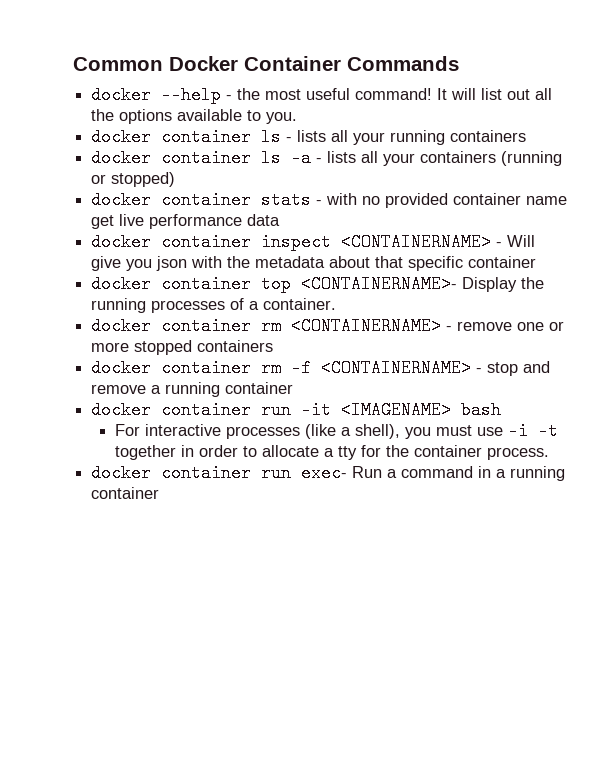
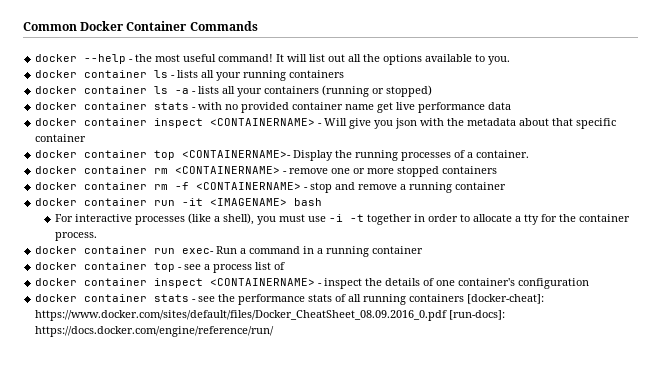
+ docker container top - see a process list of
+ docker container inspect <CONTAINERNAME> - inspect the details of one container's configuration
+ docker container stats - see the performance stats of all running containers [docker-cheat]: https://www.docker.com/sites/default/files/Docker_CheatSheet_08.09.2016_0.pdf [run-docs]: https://docs.docker.com/engine/reference/run/

